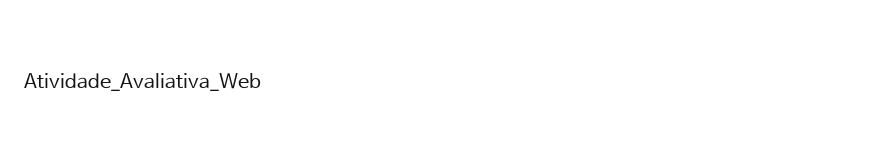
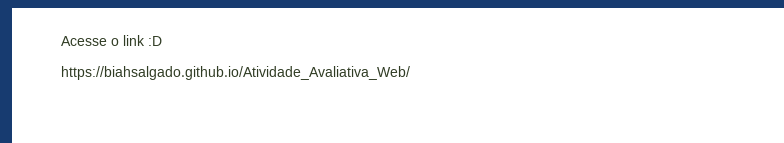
- Atividade_Avaliativa_Web
+ Acesse o link :D
+ https://biahsalgado.github.io/Atividade_Avaliativa_Web/

